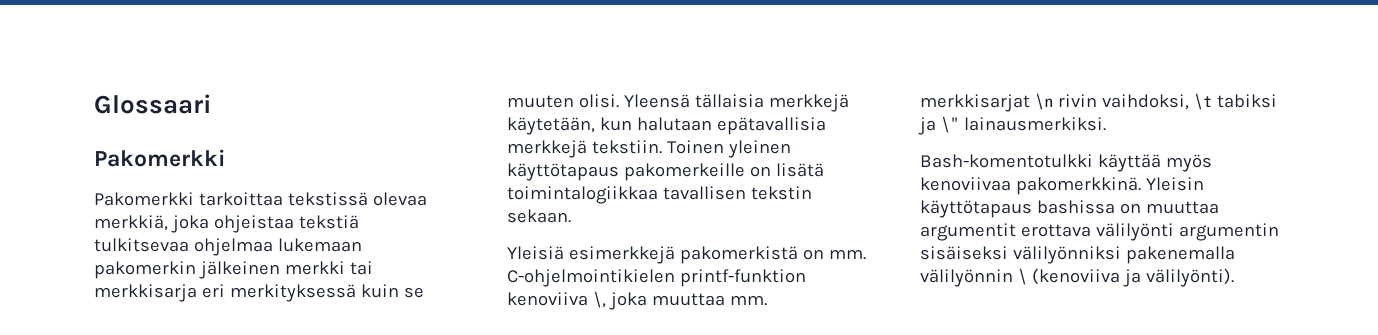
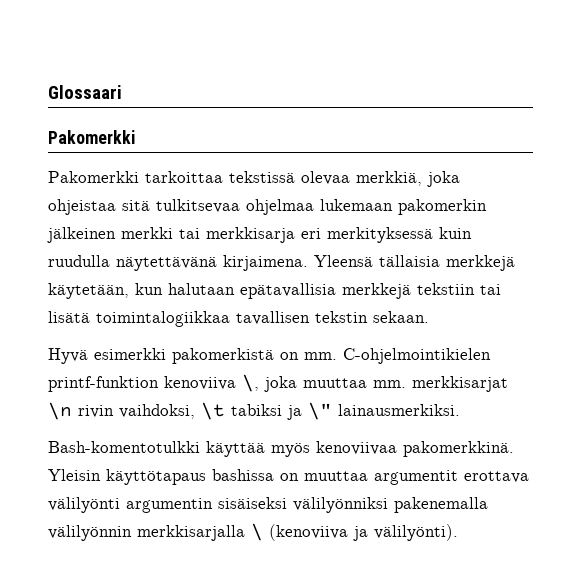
- Pakomerkki tarkoittaa tekstissä olevaa merkkiä, joka ohjeistaa tekstiä tulkitsevaa ohjelmaa lukemaan pakomerkin jälkeinen merkki tai merkkisarja eri merkityksessä kuin se muuten olisi.
+ Pakomerkki tarkoittaa tekstissä olevaa merkkiä, joka ohjeistaa sitä tulkitsevaa ohjelmaa lukemaan pakomerkin jälkeinen merkki tai merkkisarja eri merkityksessä kuin ruudulla näytettävänä kirjaimena.
- Yleensä tällaisia merkkejä käytetään, kun halutaan epätavallisia merkkejä tekstiin. Toinen yleinen käyttötapaus pakomerkeille on lisätä toimintalogiikkaa tavallisen tekstin sekaan.
+ Yleensä tällaisia merkkejä käytetään, kun halutaan epätavallisia merkkejä tekstiin tai lisätä toimintalogiikkaa tavallisen tekstin sekaan.
- Yleisiä esimerkkejä pakomerkistä on mm.
+ Hyvä esimerkki pakomerkistä on mm.
- Yleisin käyttötapaus bashissa on muuttaa argumentit erottava välilyönti argumentin sisäiseksi välilyönniksi pakenemalla välilyönnin \ (kenoviiva ja välilyönti).
+ Yleisin käyttötapaus bashissa on muuttaa argumentit erottava välilyönti argumentin sisäiseksi välilyönniksi pakenemalla välilyönnin merkkisarjalla \ (kenoviiva ja välilyönti).

